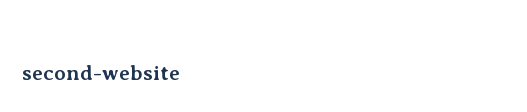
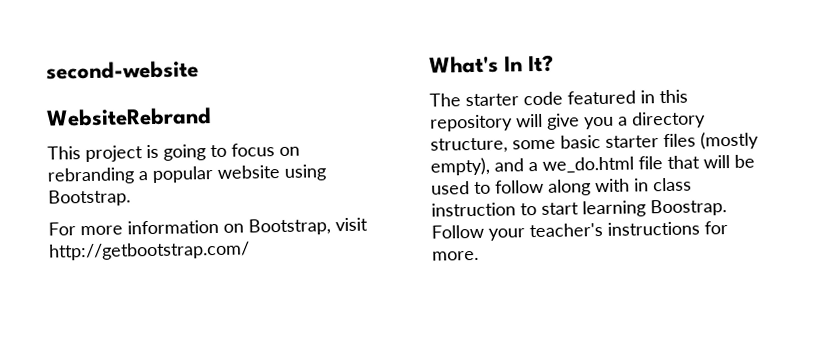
+ WebsiteRebrand
+ This project is going to focus on rebranding a popular website using Bootstrap.
+ For more information on Bootstrap, visit http://getbootstrap.com/
+ What's In It?
+ The starter code featured in this repository will give you a directory structure, some basic starter files (mostly empty), and a we_do.html file that will be used to follow along with in class instruction to start learning Boostrap. Follow your teacher's instructions for more.

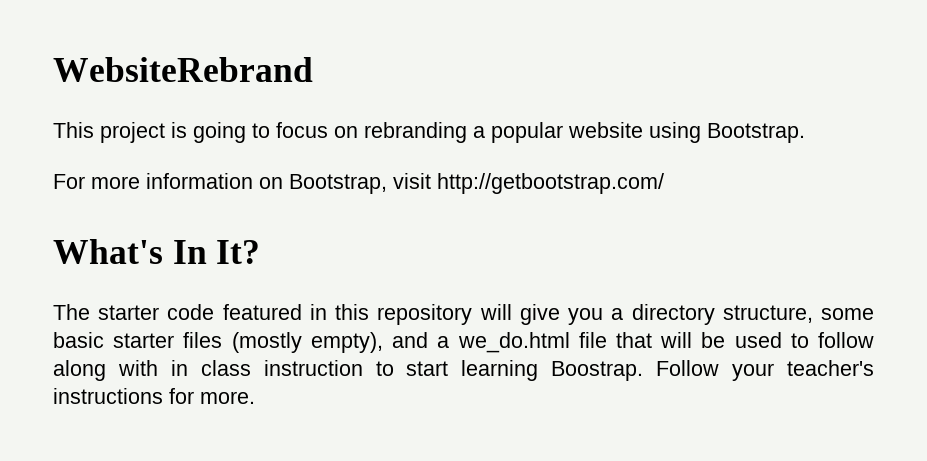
- second-website

